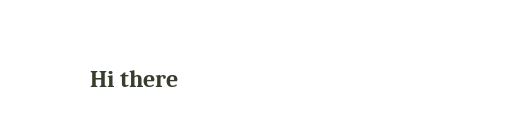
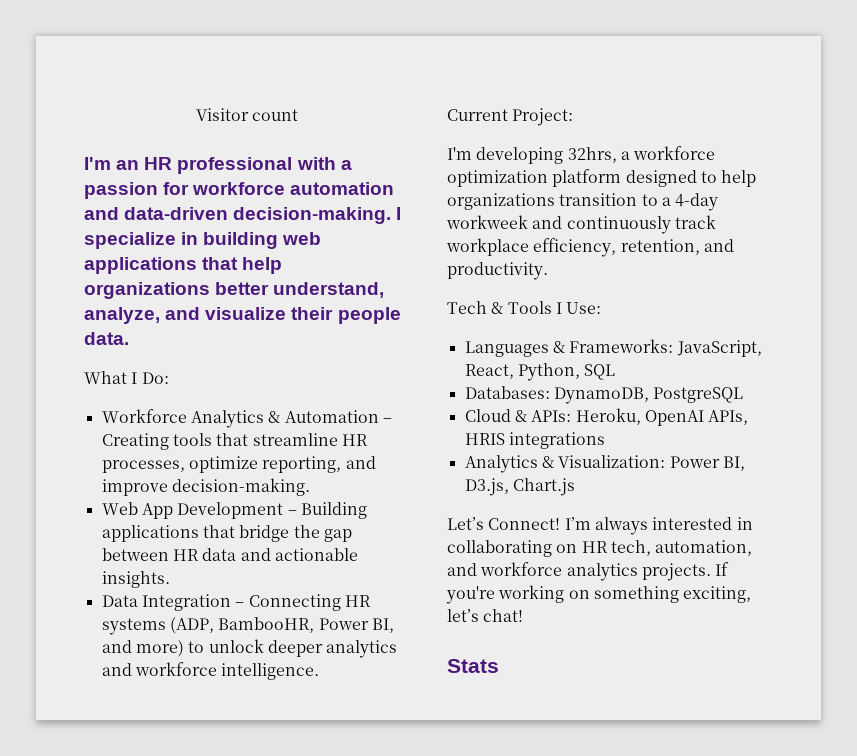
- Hi there
+ Visitor count
+ I'm an HR professional with a passion for workforce automation and data-driven decision-making. I specialize in building web applications that help organizations better understand, analyze, and visualize their people data.
+ What I Do:
+ Workforce Analytics & Automation – Creating tools that streamline HR processes, optimize reporting, and improve decision-making.
+ Web App Development – Building applications that bridge the gap between HR data and actionable insights.
+ Data Integration – Connecting HR systems (ADP, BambooHR, Power BI, and more) to unlock deeper analytics and workforce intelligence.
+ Current Project:
+ I'm developing 32hrs, a workforce optimization platform designed to help organizations transition to a 4-day workweek and continuously track workplace efficiency, retention, and productivity.
+ Tech & Tools I Use:
+ Languages & Frameworks: JavaScript, React, Python, SQL
+ Databases: DynamoDB, PostgreSQL
+ Cloud & APIs: Heroku, OpenAI APIs, HRIS integrations
+ Analytics & Visualization: Power BI, D3.js, Chart.js
+ Let’s Connect! I’m always interested in collaborating on HR tech, automation, and workforce analytics projects. If you're working on something exciting, let’s chat!
+ Stats

